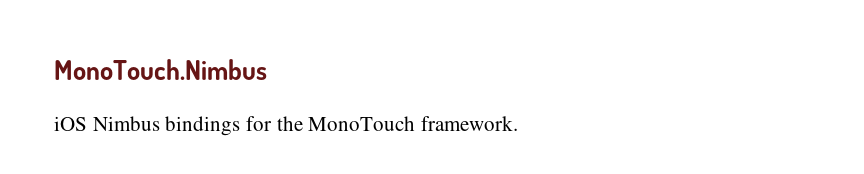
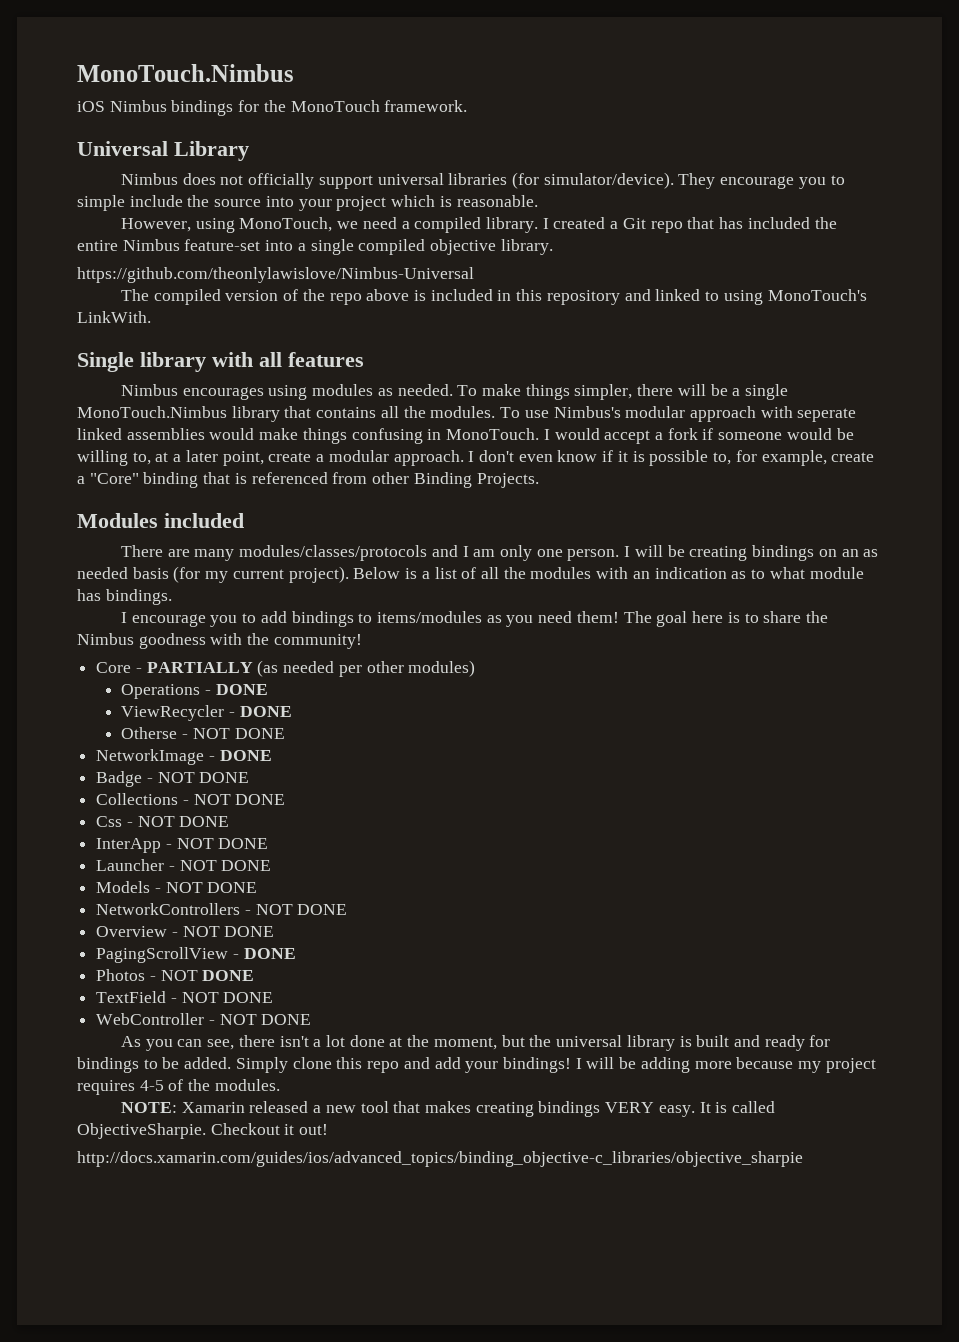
+ Universal Library
+ Nimbus does not officially support universal libraries (for simulator/device). They encourage you to simple include the source into your project which is reasonable.
+ However, using MonoTouch, we need a compiled library. I created a Git repo that has included the entire Nimbus feature-set into a single compiled objective library.
+ https://github.com/theonlylawislove/Nimbus-Universal
+ The compiled version of the repo above is included in this repository and linked to using MonoTouch's LinkWith.
+ Single library with all features
+ Nimbus encourages using modules as needed. To make things simpler, there will be a single MonoTouch.Nimbus library that contains all the modules. To use Nimbus's modular approach with seperate linked assemblies would make things confusing in MonoTouch. I would accept a fork if someone would be willing to, at a later point, create a modular approach. I don't even know if it is possible to, for example, create a "Core" binding that is referenced from other Binding Projects.
+ Modules included
+ There are many modules/classes/protocols and I am only one person. I will be creating bindings on an as needed basis (for my current project). Below is a list of all the modules with an indication as to what module has bindings.
+ I encourage you to add bindings to items/modules as you need them! The goal here is to share the Nimbus goodness with the community!
+ Core - PARTIALLY (as needed per other modules)
+ Operations - DONE
+ ViewRecycler - DONE
+ Otherse - NOT DONE
+ NetworkImage - DONE
+ Badge - NOT DONE
+ Collections - NOT DONE
+ Css - NOT DONE
+ InterApp - NOT DONE
+ Launcher - NOT DONE
+ Models - NOT DONE
+ NetworkControllers - NOT DONE
+ Overview - NOT DONE
+ PagingScrollView - DONE
+ Photos - NOT DONE
+ TextField - NOT DONE
+ WebController - NOT DONE
+ As you can see, there isn't a lot done at the moment, but the universal library is built and ready for bindings to be added. Simply clone this repo and add your bindings! I will be adding more because my project requires 4-5 of the modules.
+ NOTE: Xamarin released a new tool that makes creating bindings VERY easy. It is called ObjectiveSharpie. Checkout it out!
+ http://docs.xamarin.com/guides/ios/advanced_topics/binding_objective-c_libraries/objective_sharpie

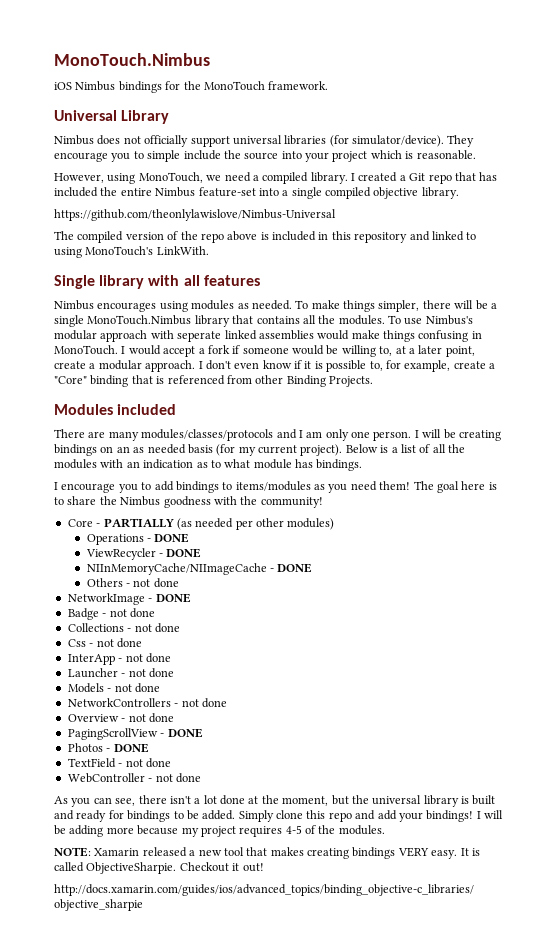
- Otherse - NOT DONE
+ NIInMemoryCache/NIImageCache - DONE
+ Others - not done
- Badge - NOT DONE
+ Badge - not done
- Collections - NOT DONE
+ Collections - not done
- Css - NOT DONE
+ Css - not done
- InterApp - NOT DONE
+ InterApp - not done
- Launcher - NOT DONE
+ Launcher - not done
- Models - NOT DONE
+ Models - not done
- NetworkControllers - NOT DONE
+ NetworkControllers - not done
- Overview - NOT DONE
+ Overview - not done
- Photos - NOT DONE
+ Photos - DONE
- TextField - NOT DONE
+ TextField - not done
- WebController - NOT DONE
+ WebController - not done

